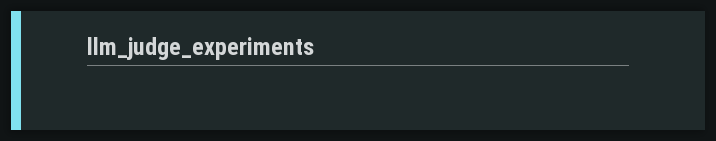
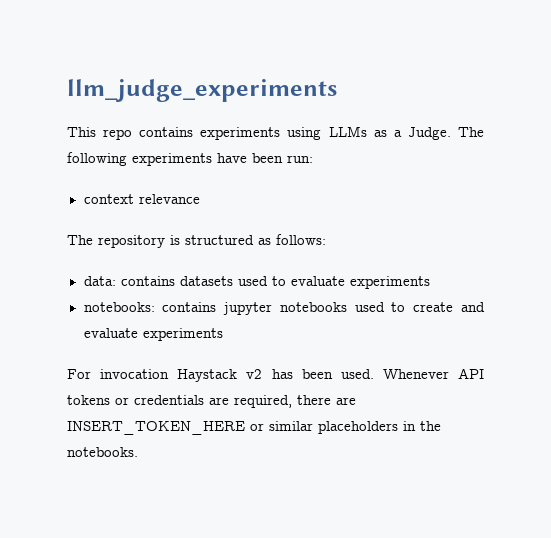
+ This repo contains experiments using LLMs as a Judge. The following experiments have been run:
+ context relevance
+ The repository is structured as follows:
+ data: contains datasets used to evaluate experiments
+ notebooks: contains jupyter notebooks used to create and evaluate experiments
+ For invocation Haystack v2 has been used. Whenever API tokens or credentials are required, there are INSERT_TOKEN_HERE or similar placeholders in the notebooks.

